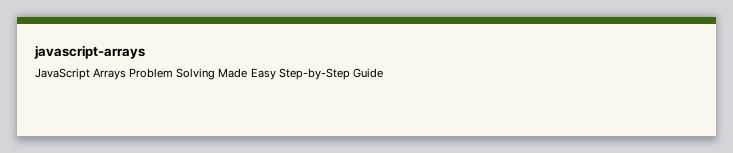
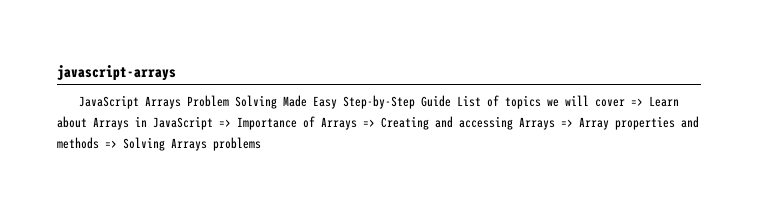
- JavaScript Arrays Problem Solving Made Easy Step-by-Step Guide
+ JavaScript Arrays Problem Solving Made Easy Step-by-Step Guide List of topics we will cover => Learn about Arrays in JavaScript => Importance of Arrays => Creating and accessing Arrays => Array properties and methods => Solving Arrays problems

